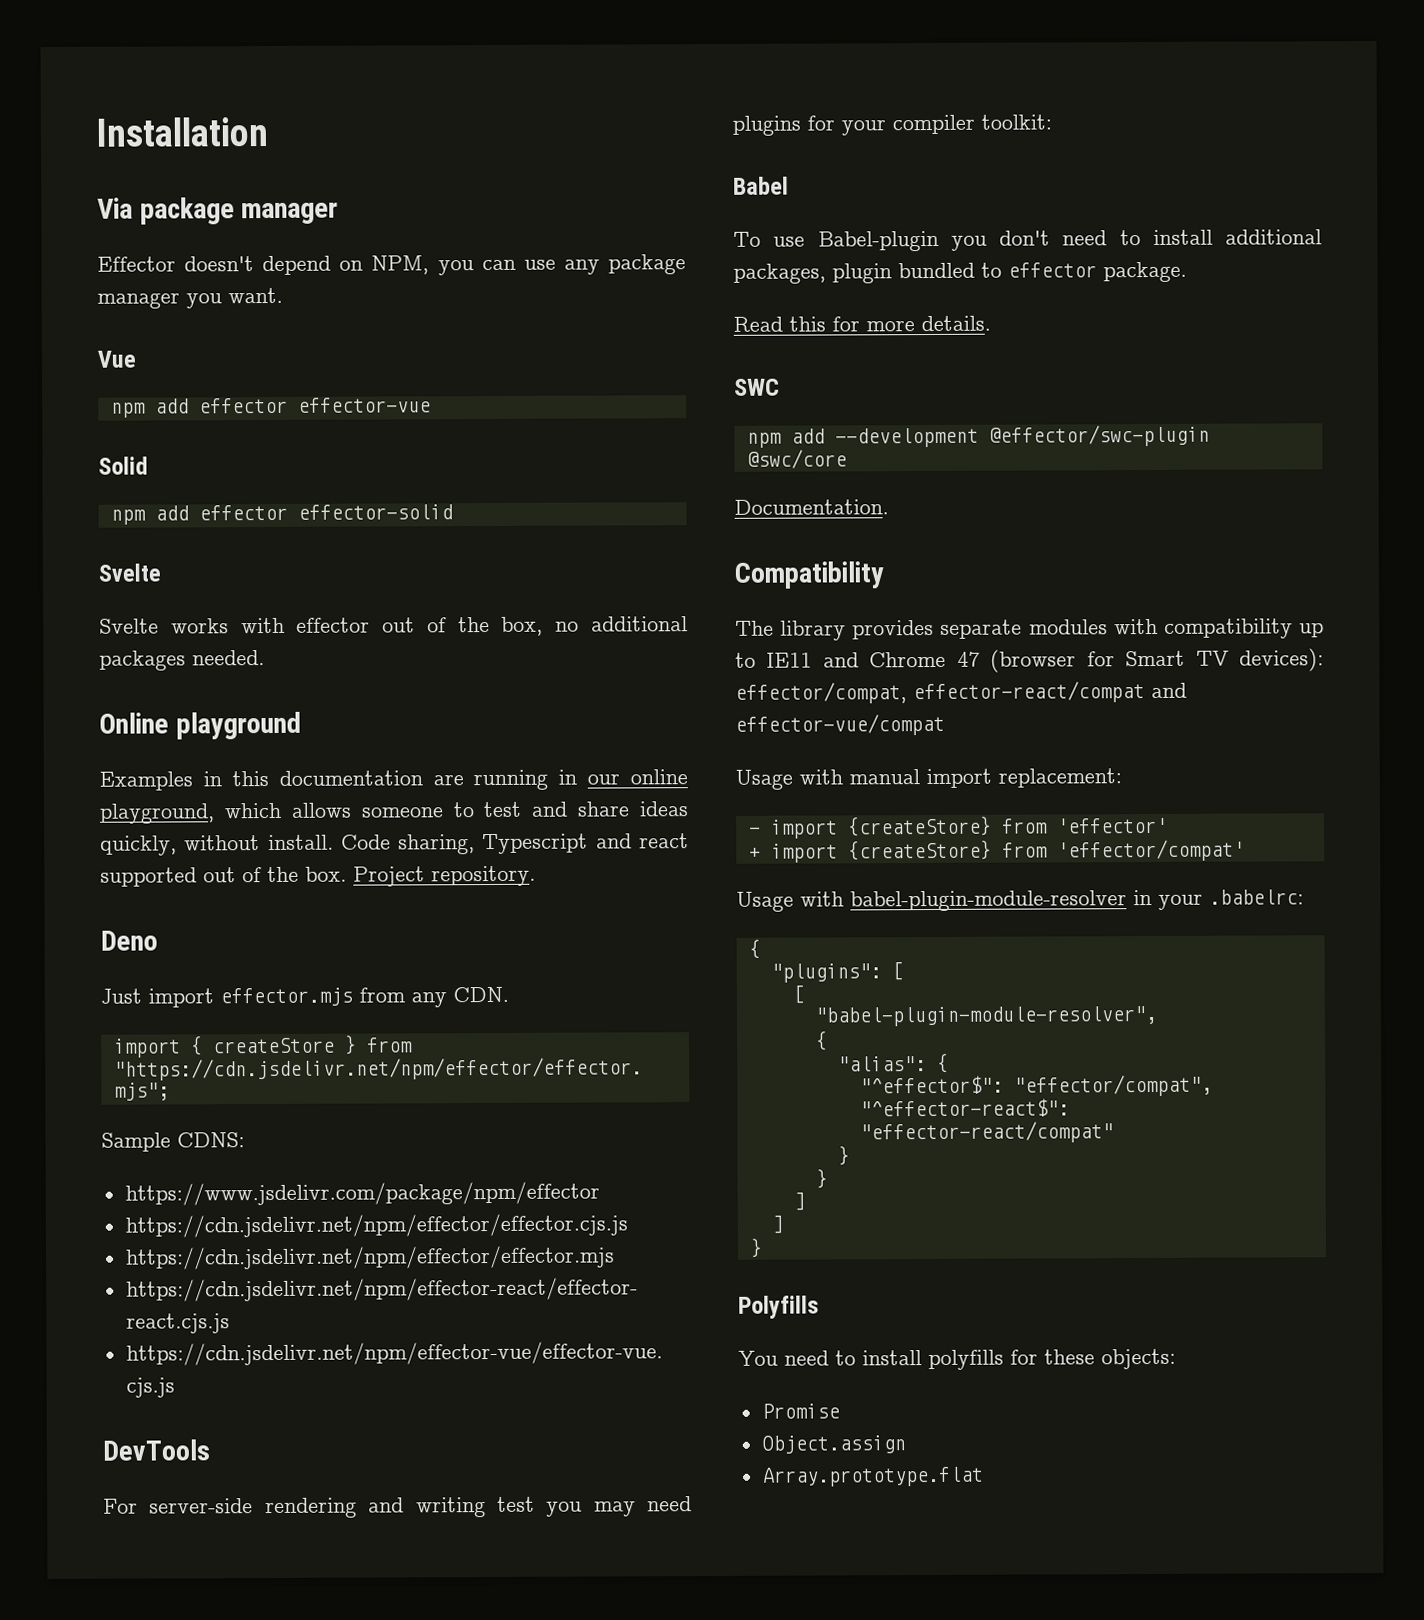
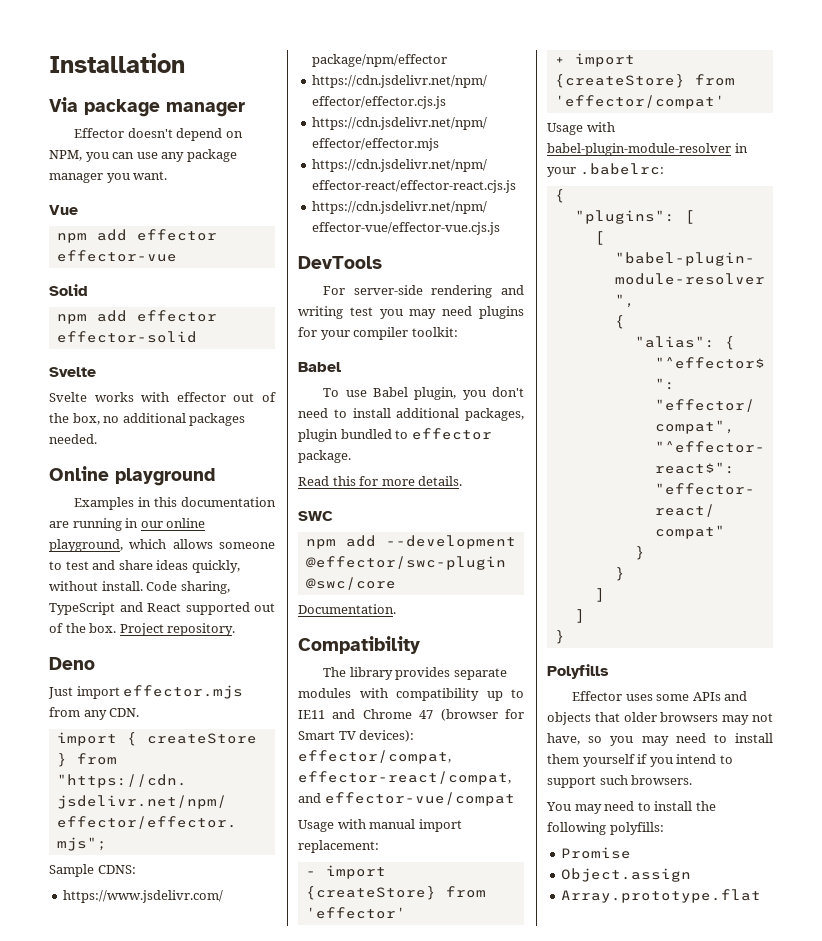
- Code sharing, Typescript and react supported out of the box.
+ Code sharing, TypeScript and React supported out of the box.
- To use Babel-plugin you don't need to install additional packages, plugin bundled to effector package.
+ To use Babel plugin, you don't need to install additional packages, plugin bundled to effector package.
- The library provides separate modules with compatibility up to IE11 and Chrome 47 (browser for Smart TV devices): effector/compat, effector-react/compat and effector-vue/compat
+ The library provides separate modules with compatibility up to IE11 and Chrome 47 (browser for Smart TV devices): effector/compat, effector-react/compat, and effector-vue/compat
- You need to install polyfills for these objects:
+ Effector uses some APIs and objects that older browsers may not have, so you may need to install them yourself if you intend to support such browsers.
+ You may need to install the following polyfills:

